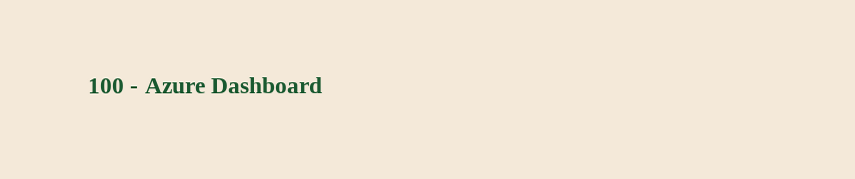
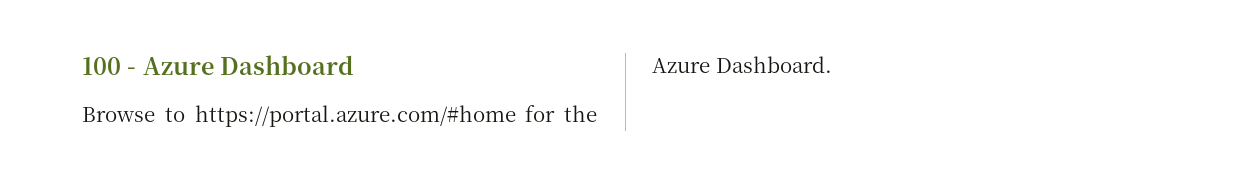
+ Browse to https://portal.azure.com/#home for the Azure Dashboard.

